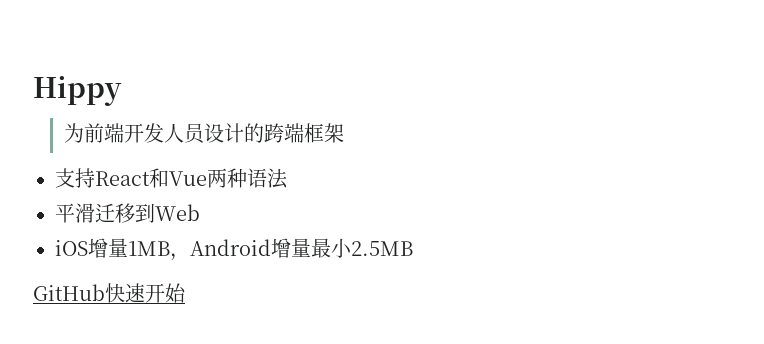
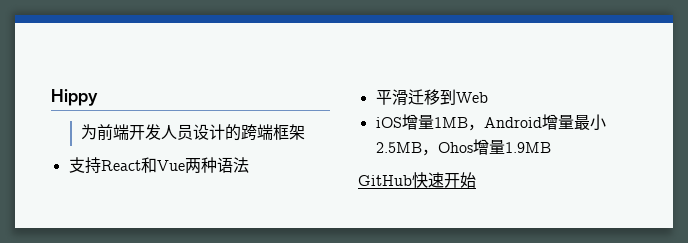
- iOS增量1MB，Android增量最小2.5MB
+ iOS增量1MB，Android增量最小2.5MB，Ohos增量1.9MB

